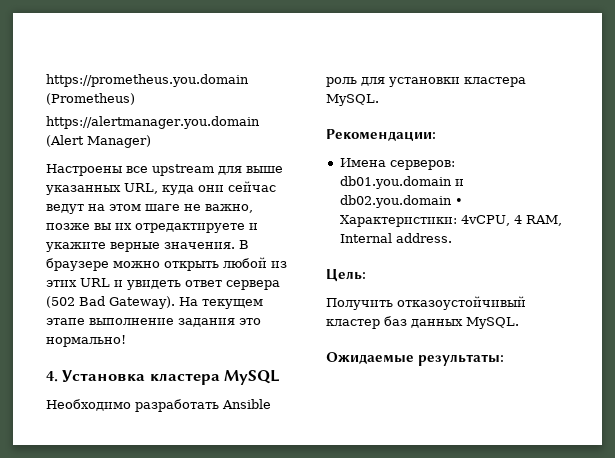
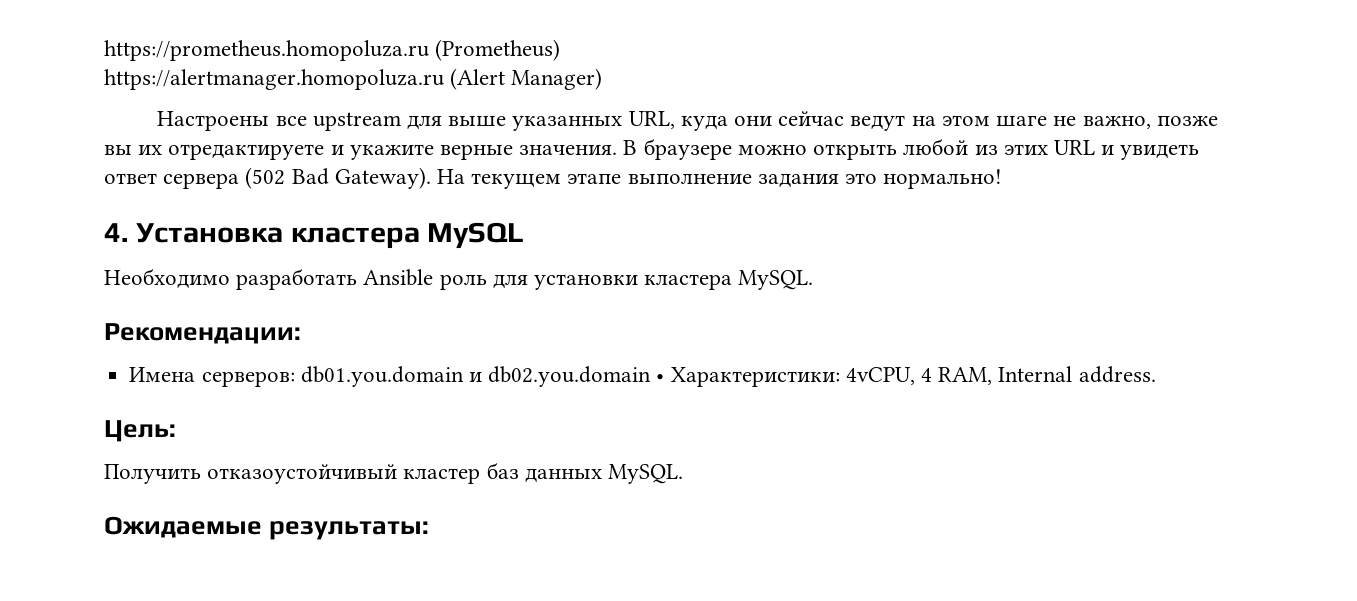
- https://prometheus.you.domain (Prometheus)
+ https://prometheus.homopoluza.ru (Prometheus)
- https://alertmanager.you.domain (Alert Manager)
+ https://alertmanager.homopoluza.ru (Alert Manager)

